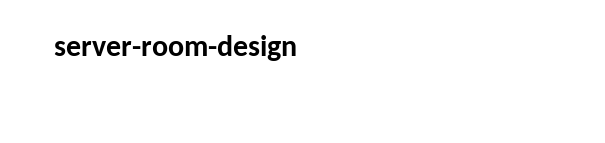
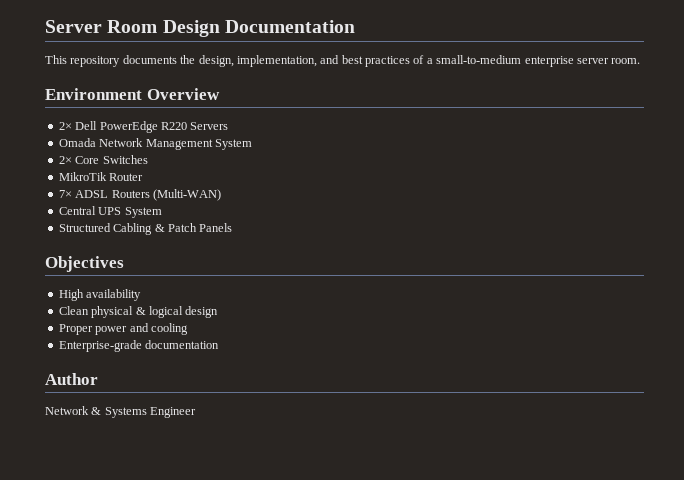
- server-room-design
+ Server Room Design Documentation
+ This repository documents the design, implementation, and best practices of a small-to-medium enterprise server room.
+ Environment Overview
+ 2× Dell PowerEdge R220 Servers
+ Omada Network Management System
+ 2× Core Switches
+ MikroTik Router
+ 7× ADSL Routers (Multi-WAN)
+ Central UPS System
+ Structured Cabling & Patch Panels
+ Objectives
+ High availability
+ Clean physical & logical design
+ Proper power and cooling
+ Enterprise-grade documentation
+ Author
+ Network & Systems Engineer

